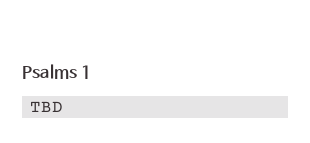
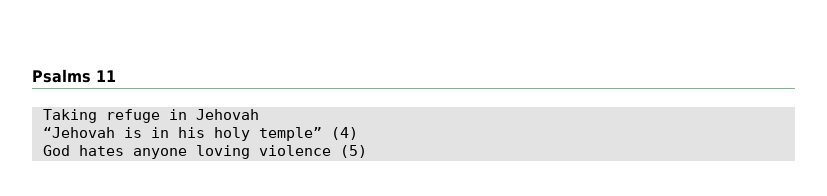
- Psalms 1
- TBD
+ Psalms 11
+ Taking refuge in Jehovah
+ “Jehovah is in his holy temple” (4)
+ God hates anyone loving violence (5)

